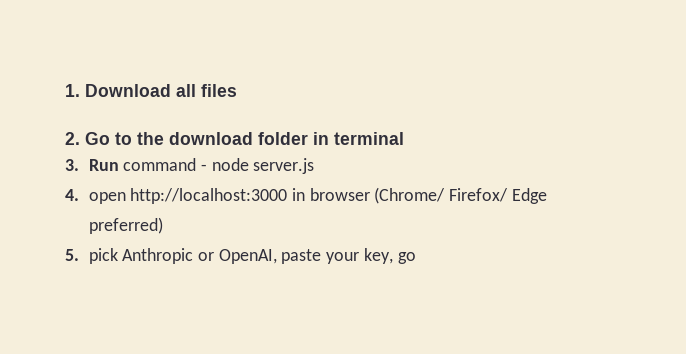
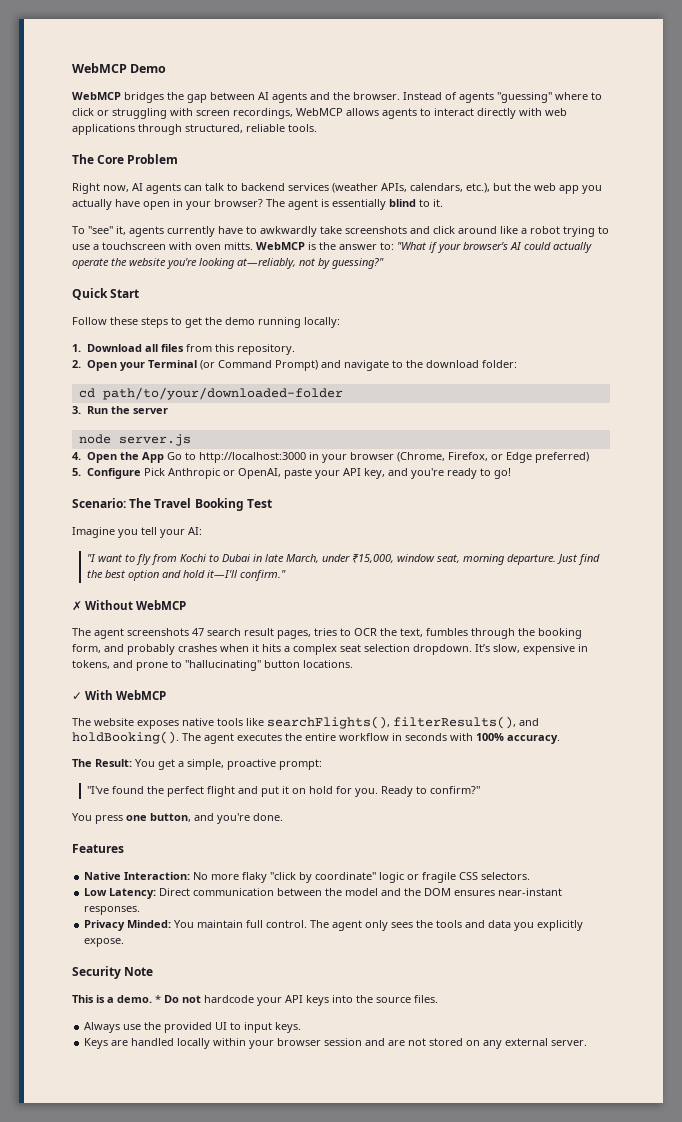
- 1. Download all files
- 2. Go to the download folder in terminal
+ WebMCP Demo
+ WebMCP bridges the gap between AI agents and the browser. Instead of agents "guessing" where to click or struggling with screen recordings, WebMCP allows agents to interact directly with web applications through structured, reliable tools.
+ The Core Problem
+ Right now, AI agents can talk to backend services (weather APIs, calendars, etc.), but the web app you actually have open in your browser? The agent is essentially blind to it.
+ To "see" it, agents currently have to awkwardly take screenshots and click around like a robot trying to use a touchscreen with oven mitts. WebMCP is the answer to: "What if your browser's AI could actually operate the website you're looking at—reliably, not by guessing?"
+ Quick Start
+ Follow these steps to get the demo running locally:
+ 1. Download all files from this repository.
+ 2. Open your Terminal (or Command Prompt) and navigate to the download folder:
+ cd path/to/your/downloaded-folder
- 3. Run command - node server.js
+ 3. Run the server
+ node server.js
- 4. open http://localhost:3000 in browser (Chrome/ Firefox/ Edge preferred)
+ 4. Open the App Go to http://localhost:3000 in your browser (Chrome, Firefox, or Edge preferred)
- 5. pick Anthropic or OpenAI, paste your key, go
+ 5. Configure Pick Anthropic or OpenAI, paste your API key, and you're ready to go!
+ Scenario: The Travel Booking Test
+ Imagine you tell your AI:
+ "I want to fly from Kochi to Dubai in late March, under ₹15,000, window seat, morning departure. Just find the best option and hold it—I'll confirm."
+ ✗ Without WebMCP
+ The agent screenshots 47 search result pages, tries to OCR the text, fumbles through the booking form, and probably crashes when it hits a complex seat selection dropdown. It’s slow, expensive in tokens, and prone to "hallucinating" button locations.
+ ✓ With WebMCP
+ The website exposes native tools like searchFlights(), filterResults(), and holdBooking(). The agent executes the entire workflow in seconds with 100% accuracy.
+ The Result: You get a simple, proactive prompt:
+ "I've found the perfect flight and put it on hold for you. Ready to confirm?"
+ You press one button, and you're done.
+ Features
+ Native Interaction: No more flaky "click by coordinate" logic or fragile CSS selectors.
+ Low Latency: Direct communication between the model and the DOM ensures near-instant responses.
+ Privacy Minded: You maintain full control. The agent only sees the tools and data you explicitly expose.
+ Security Note
+ This is a demo. * Do not hardcode your API keys into the source files.
+ Always use the provided UI to input keys.
+ Keys are handled locally within your browser session and are not stored on any external server.

